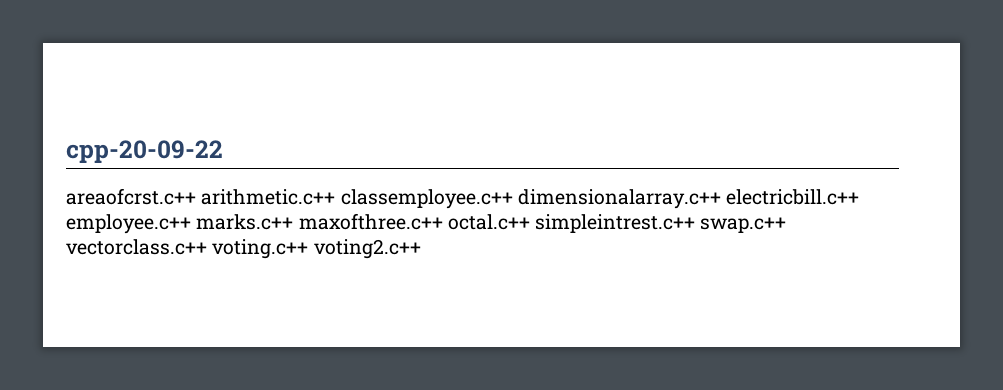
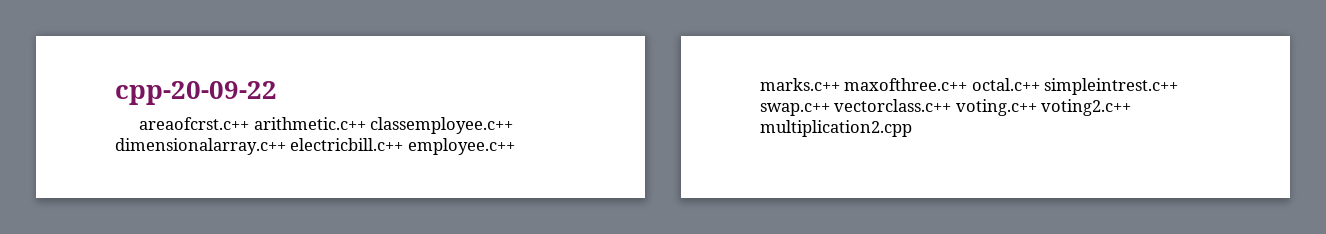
- areaofcrst.c++ arithmetic.c++ classemployee.c++ dimensionalarray.c++ electricbill.c++ employee.c++ marks.c++ maxofthree.c++ octal.c++ simpleintrest.c++ swap.c++ vectorclass.c++ voting.c++ voting2.c++
+ areaofcrst.c++ arithmetic.c++ classemployee.c++ dimensionalarray.c++ electricbill.c++ employee.c++ marks.c++ maxofthree.c++ octal.c++ simpleintrest.c++ swap.c++ vectorclass.c++ voting.c++ voting2.c++ multiplication2.cpp

